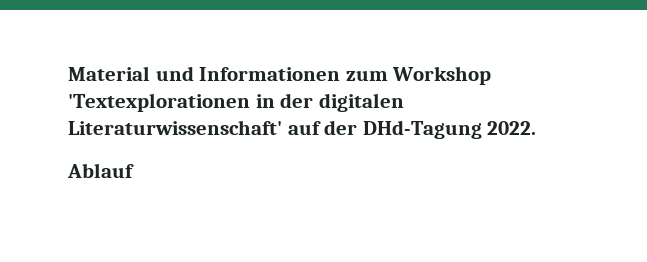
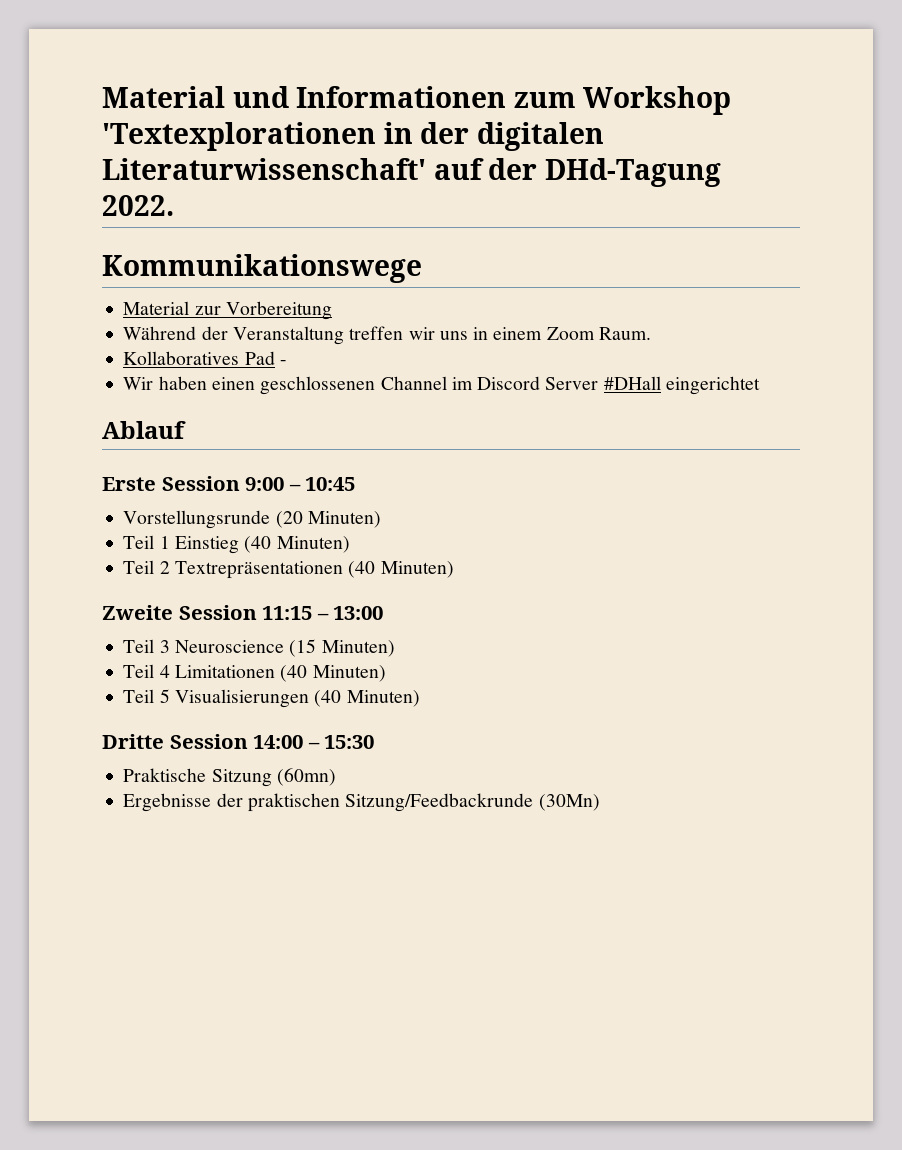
+ Kommunikationswege
+ Material zur Vorbereitung
+ Während der Veranstaltung treffen wir uns in einem Zoom Raum.
+ Kollaboratives Pad -
+ Wir haben einen geschlossenen Channel im Discord Server #DHall eingerichtet
  Ablauf
+ Erste Session 9:00 – 10:45
+ Vorstellungsrunde (20 Minuten)
+ Teil 1 Einstieg (40 Minuten)
+ Teil 2 Textrepräsentationen (40 Minuten)
+ Zweite Session 11:15 – 13:00
+ Teil 3 Neuroscience (15 Minuten)
+ Teil 4 Limitationen (40 Minuten)
+ Teil 5 Visualisierungen (40 Minuten)
+ Dritte Session 14:00 – 15:30
+ Praktische Sitzung (60mn)
+ Ergebnisse der praktischen Sitzung/Feedbackrunde (30Mn)

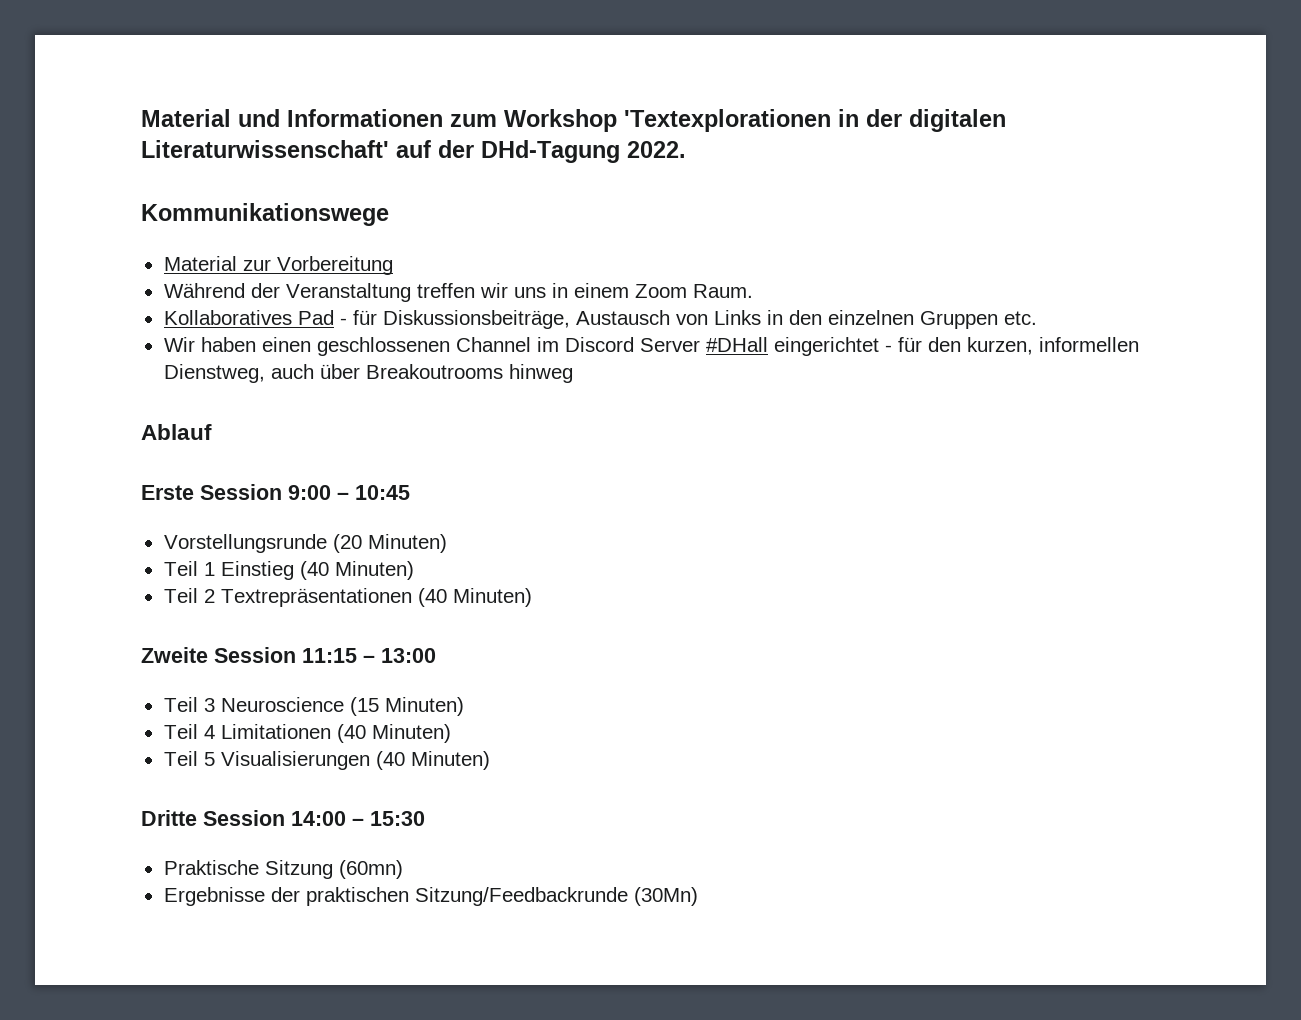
- Kollaboratives Pad -
+ Kollaboratives Pad - für Diskussionsbeiträge, Austausch von Links in den einzelnen Gruppen etc.
- Wir haben einen geschlossenen Channel im Discord Server #DHall eingerichtet
+ Wir haben einen geschlossenen Channel im Discord Server #DHall eingerichtet - für den kurzen, informellen Dienstweg, auch über Breakoutrooms hinweg

